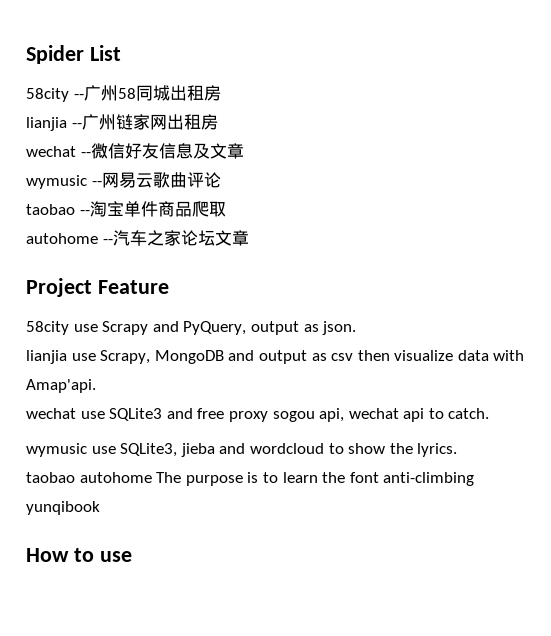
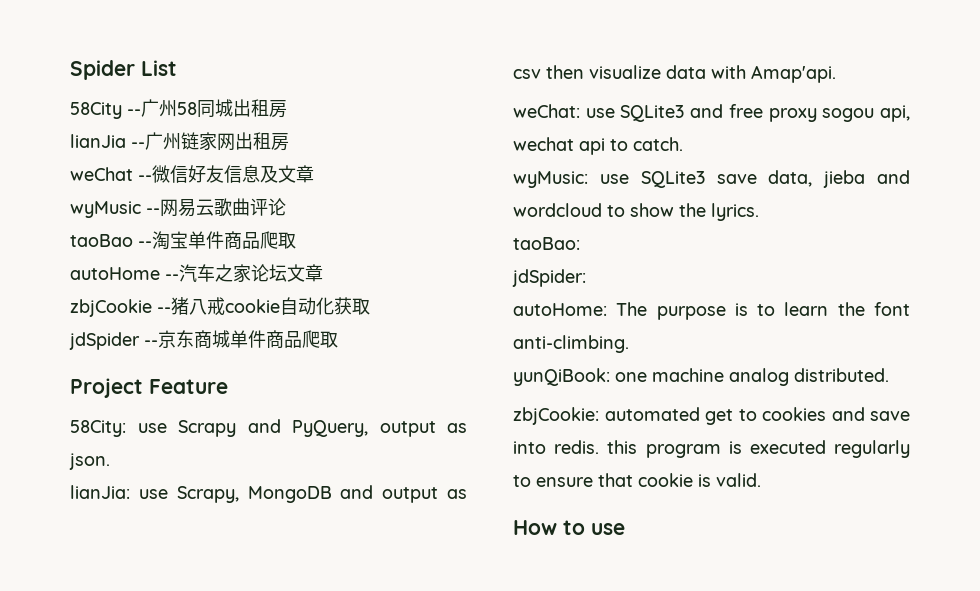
- 58city --广州58同城出租房
+ 58City --广州58同城出租房
- lianjia --广州链家网出租房
+ lianJia --广州链家网出租房
- wechat --微信好友信息及文章
+ weChat --微信好友信息及文章
- wymusic --网易云歌曲评论
+ wyMusic --网易云歌曲评论
- taobao --淘宝单件商品爬取
+ taoBao --淘宝单件商品爬取
- autohome --汽车之家论坛文章
+ autoHome --汽车之家论坛文章
+ zbjCookie --猪八戒cookie自动化获取
+ jdSpider --京东商城单件商品爬取
- 58city use Scrapy and PyQuery, output as json.
+ 58City: use Scrapy and PyQuery, output as json.
- lianjia use Scrapy, MongoDB and output as csv then visualize data with Amap'api.
+ lianJia: use Scrapy, MongoDB and output as csv then visualize data with Amap'api.
- wechat use SQLite3 and free proxy sogou api, wechat api to catch.
+ weChat: use SQLite3 and free proxy sogou api, wechat api to catch.
- wymusic use SQLite3, jieba and wordcloud to show the lyrics.
+ wyMusic: use SQLite3 save data, jieba and wordcloud to show the lyrics.
- taobao autohome The purpose is to learn the font anti-climbing yunqibook
+ taoBao:
+ jdSpider:
+ autoHome: The purpose is to learn the font anti-climbing.
+ yunQiBook: one machine analog distributed.
+ zbjCookie: automated get to cookies and save into redis. this program is executed regularly to ensure that cookie is valid.

